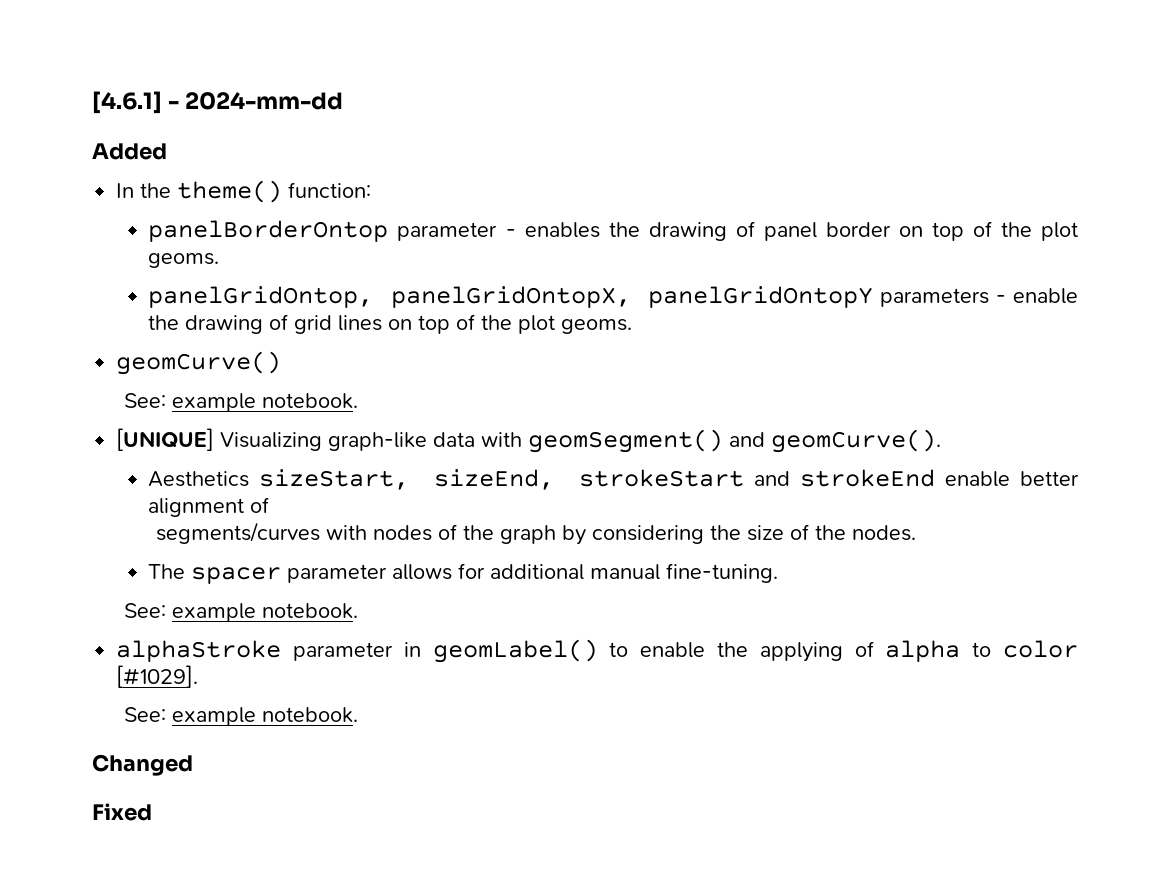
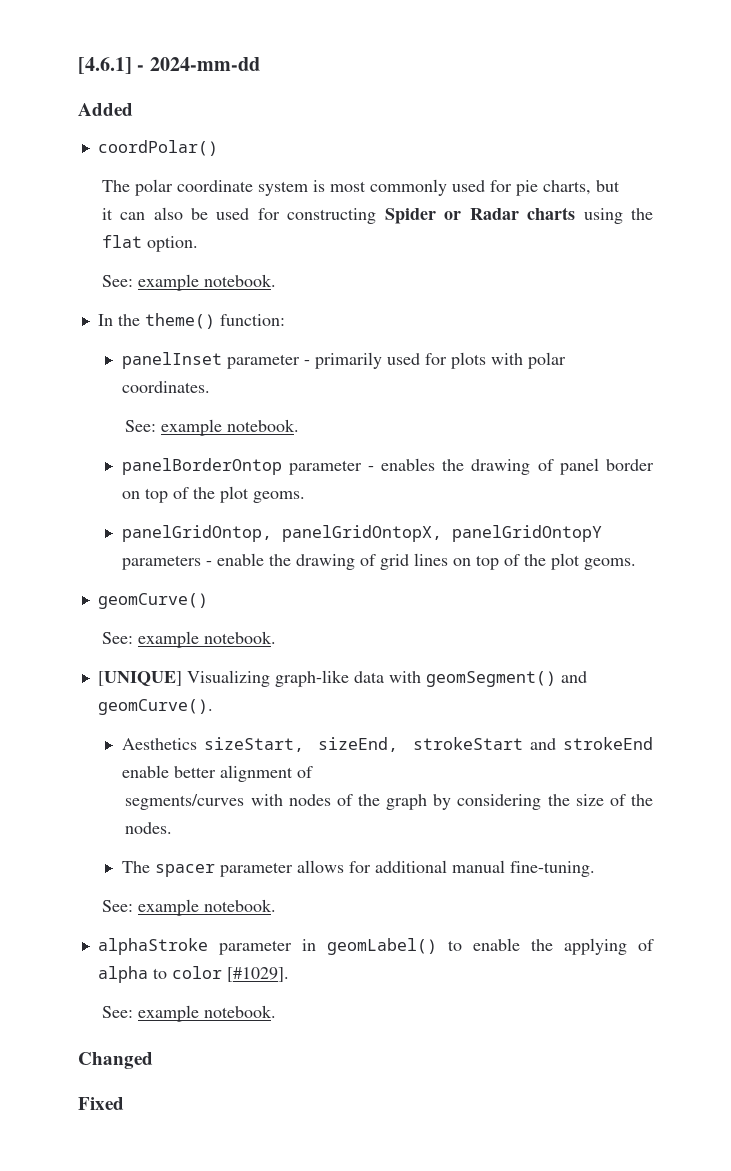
+ coordPolar()
+ The polar coordinate system is most commonly used for pie charts, but
+ it can also be used for constructing Spider or Radar charts using the flat option.
+ See: example notebook.
  In the theme() function:
+ panelInset parameter - primarily used for plots with polar coordinates.
+ See: example notebook.

